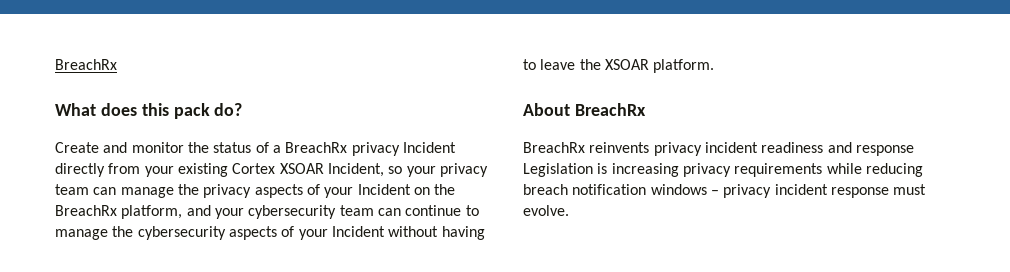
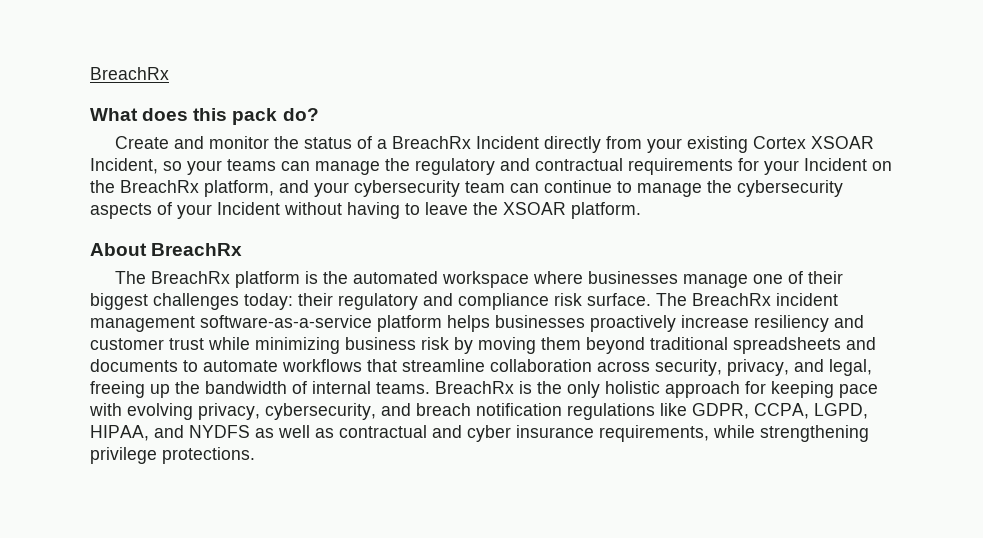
- Create and monitor the status of a BreachRx privacy Incident directly from your existing Cortex XSOAR Incident, so your privacy team can manage the privacy aspects of your Incident on the BreachRx platform, and your cybersecurity team can continue to manage the cybersecurity aspects of your Incident without having to leave the XSOAR platform.
+ Create and monitor the status of a BreachRx Incident directly from your existing Cortex XSOAR Incident, so your teams can manage the regulatory and contractual requirements for your Incident on the BreachRx platform, and your cybersecurity team can continue to manage the cybersecurity aspects of your Incident without having to leave the XSOAR platform.
- BreachRx reinvents privacy incident readiness and response Legislation is increasing privacy requirements while reducing breach notification windows – privacy incident response must evolve.
+ The BreachRx platform is the automated workspace where businesses manage one of their biggest challenges today: their regulatory and compliance risk surface. The BreachRx incident management software-as-a-service platform helps businesses proactively increase resiliency and customer trust while minimizing business risk by moving them beyond traditional spreadsheets and documents to automate workflows that streamline collaboration across security, privacy, and legal, freeing up the bandwidth of internal teams. BreachRx is the only holistic approach for keeping pace with evolving privacy, cybersecurity, and breach notification regulations like GDPR, CCPA, LGPD, HIPAA, and NYDFS as well as contractual and cyber insurance requirements, while strengthening privilege protections.

